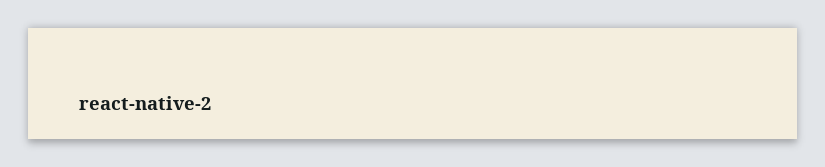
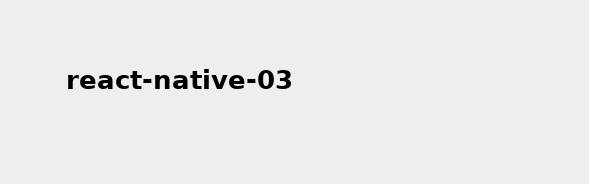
- react-native-2
+ react-native-03

